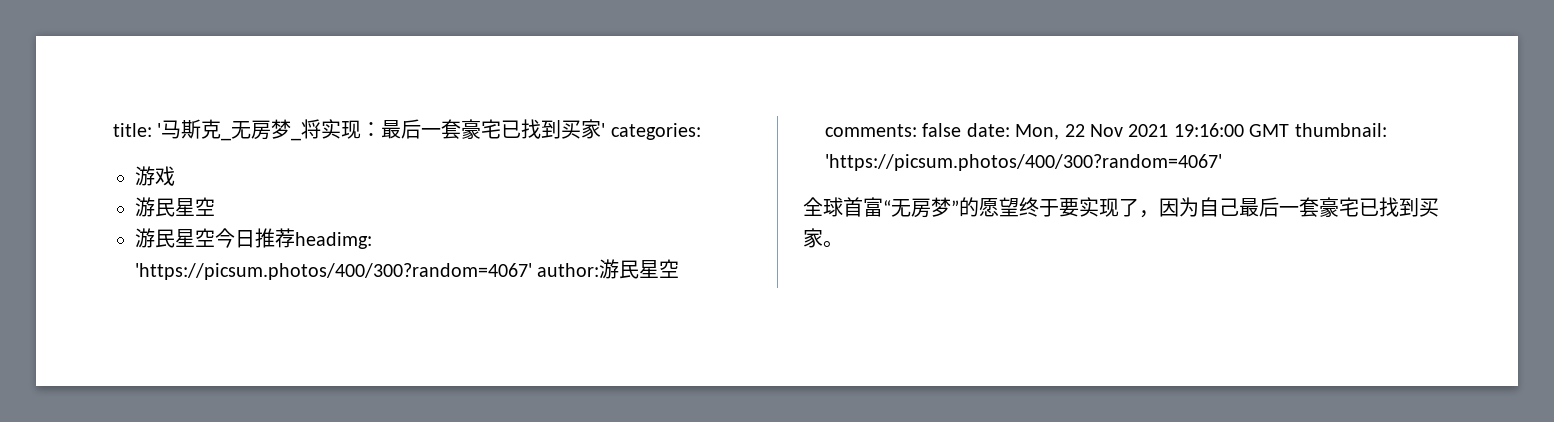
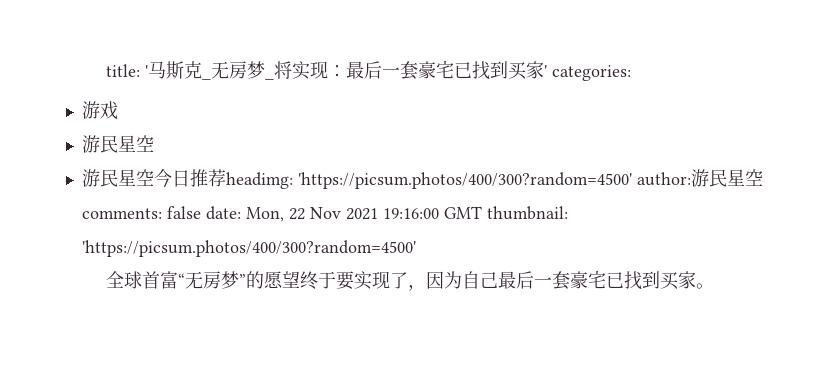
- 游民星空今日推荐headimg: 'https://picsum.photos/400/300?random=4067' author:游民星空comments: false date: Mon, 22 Nov 2021 19:16:00 GMT thumbnail: 'https://picsum.photos/400/300?random=4067'
+ 游民星空今日推荐headimg: 'https://picsum.photos/400/300?random=4500' author:游民星空comments: false date: Mon, 22 Nov 2021 19:16:00 GMT thumbnail: 'https://picsum.photos/400/300?random=4500'

